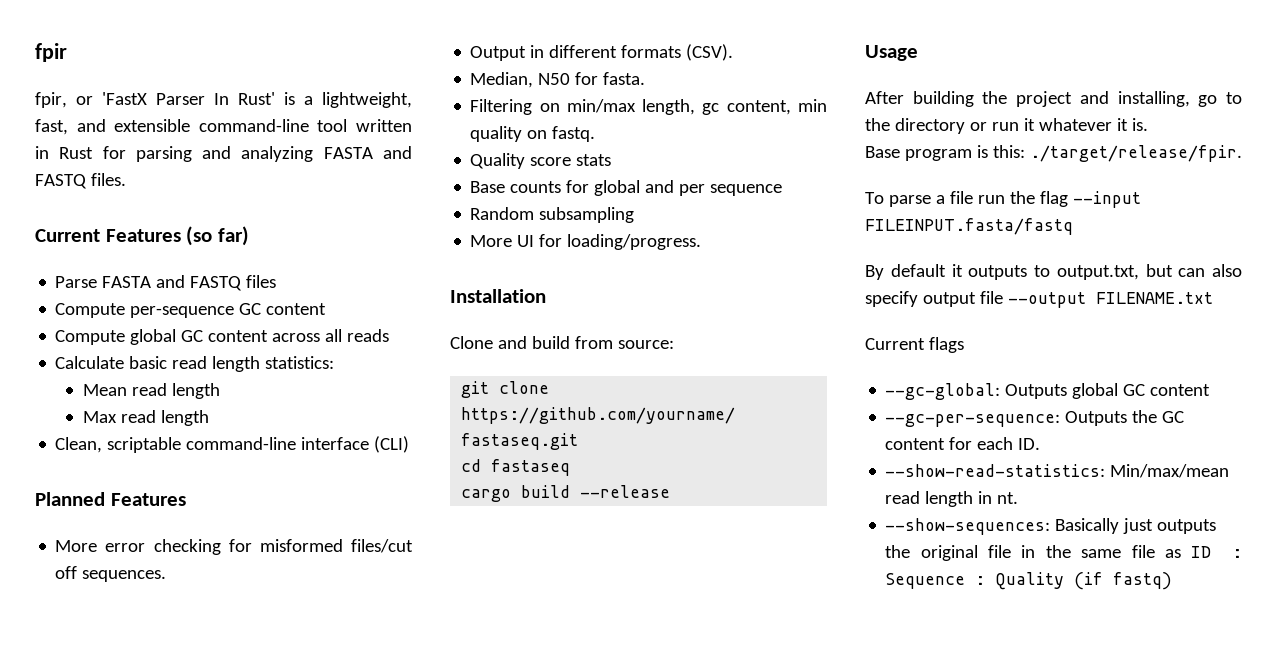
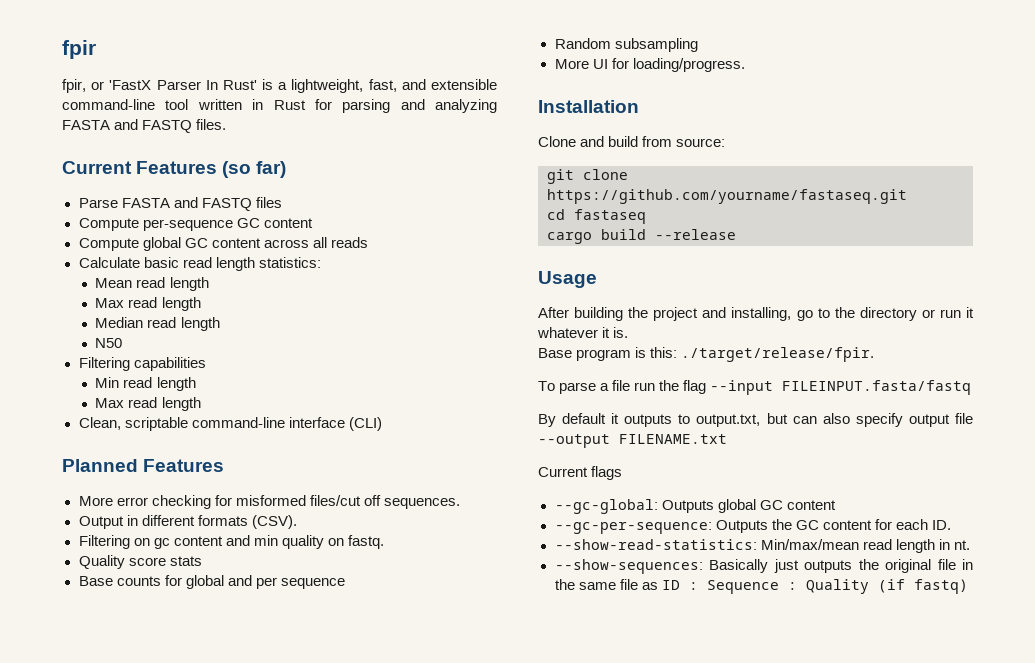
+ Median read length
+ N50
+ Filtering capabilities
+ Min read length
+ Max read length
- Median, N50 for fasta.
- Filtering on min/max length, gc content, min quality on fastq.
+ Filtering on gc content and min quality on fastq.

